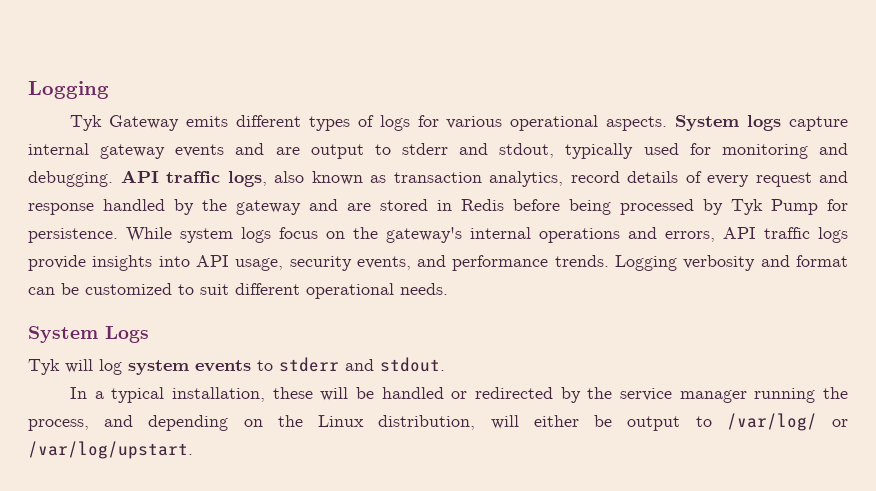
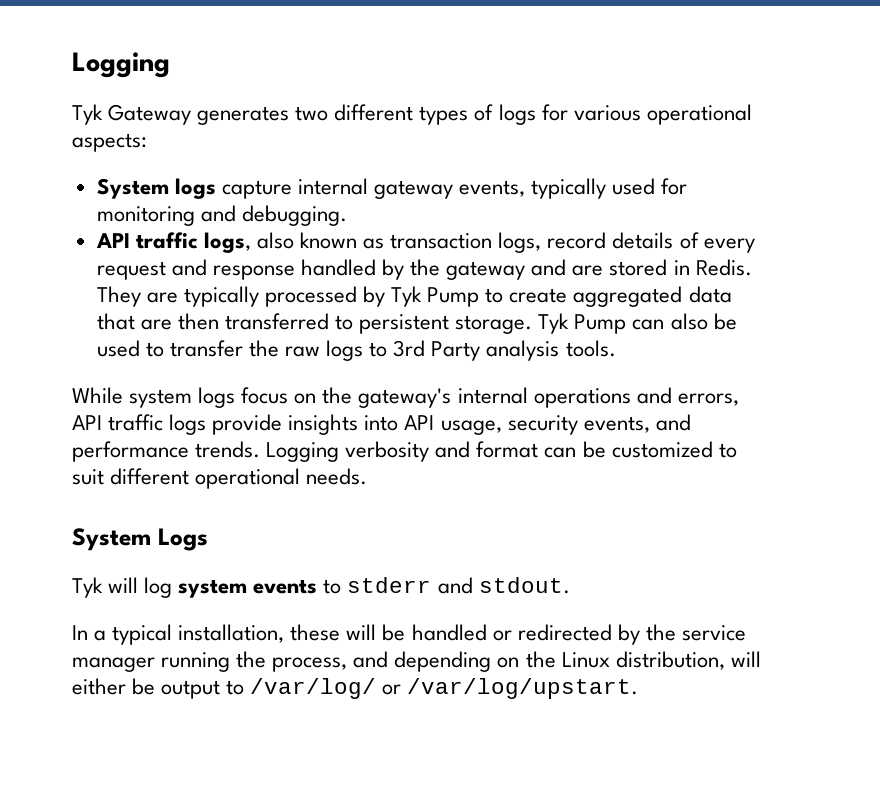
- Tyk Gateway emits different types of logs for various operational aspects. System logs capture internal gateway events and are output to stderr and stdout, typically used for monitoring and debugging. API traffic logs, also known as transaction analytics, record details of every request and response handled by the gateway and are stored in Redis before being processed by Tyk Pump for persistence. While system logs focus on the gateway's internal operations and errors, API traffic logs provide insights into API usage, security events, and performance trends.
+ Tyk Gateway generates two different types of logs for various operational aspects:
+ System logs capture internal gateway events, typically used for monitoring and debugging.
+ API traffic logs, also known as transaction logs, record details of every request and response handled by the gateway and are stored in Redis. They are typically processed by Tyk Pump to create aggregated data that are then transferred to persistent storage. Tyk Pump can also be used to transfer the raw logs to 3rd Party analysis tools.
+ While system logs focus on the gateway's internal operations and errors, API traffic logs provide insights into API usage, security events, and performance trends.

